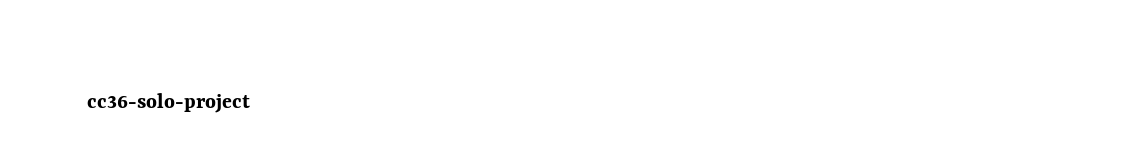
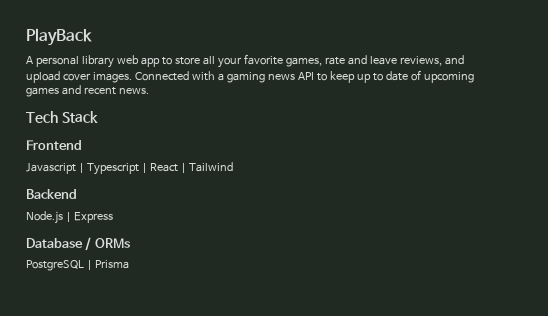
- cc36-solo-project
+ PlayBack
+ A personal library web app to store all your favorite games, rate and leave reviews, and upload cover images. Connected with a gaming news API to keep up to date of upcoming games and recent news.
+ Tech Stack
+ Frontend
+ Javascript | Typescript | React | Tailwind
+ Backend
+ Node.js | Express
+ Database / ORMs
+ PostgreSQL | Prisma

